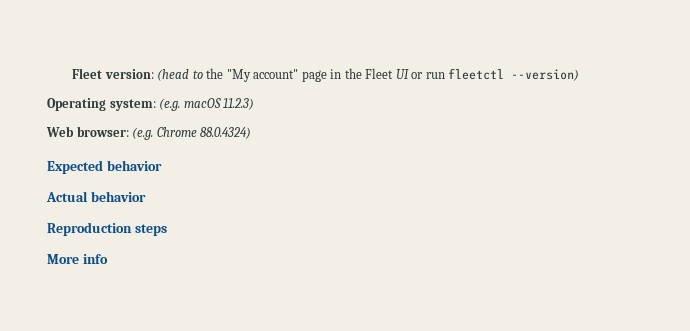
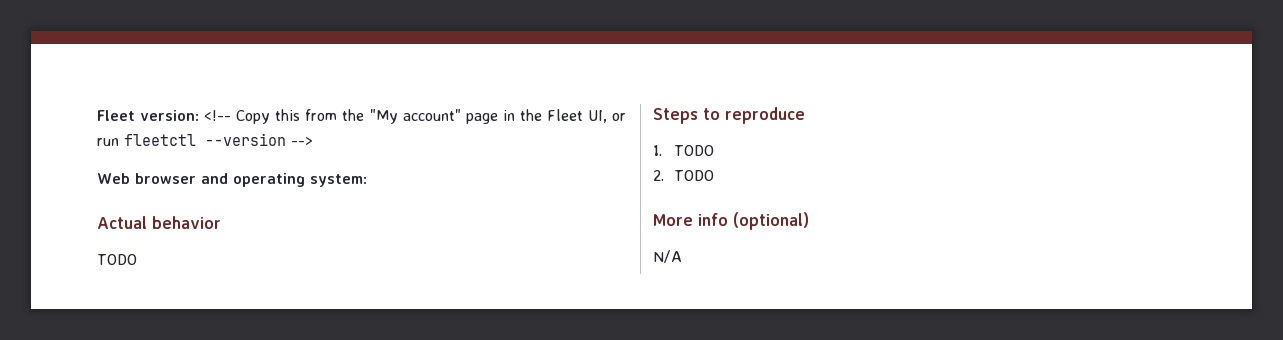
- Fleet version: (head to the "My account" page in the Fleet UI or run fleetctl --version)
- Operating system: (e.g. macOS 11.2.3)
- Web browser: (e.g. Chrome 88.0.4324)
- Expected behavior
+ Fleet version: <!-- Copy this from the "My account" page in the Fleet UI, or run fleetctl --version -->
+ Web browser and operating system:
  Actual behavior
- Reproduction steps
+ TODO
+ Steps to reproduce
+ 1. TODO
+ 2. TODO
- More info
+ More info (optional)
+ N/A

